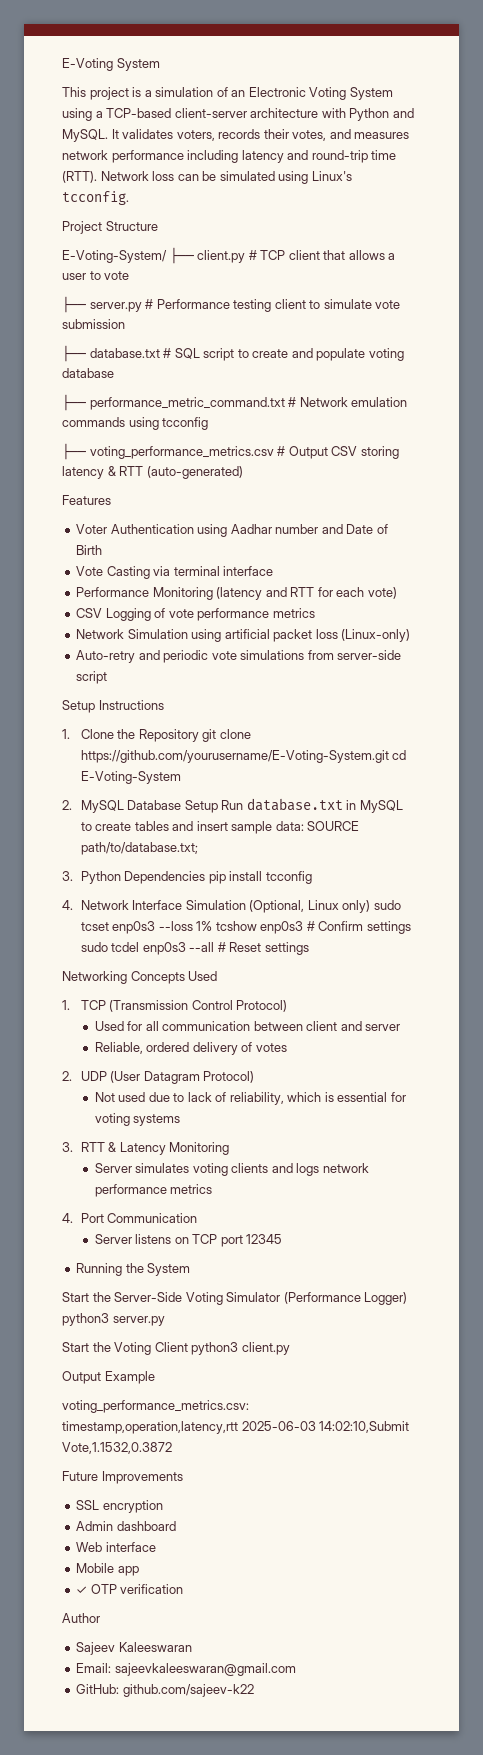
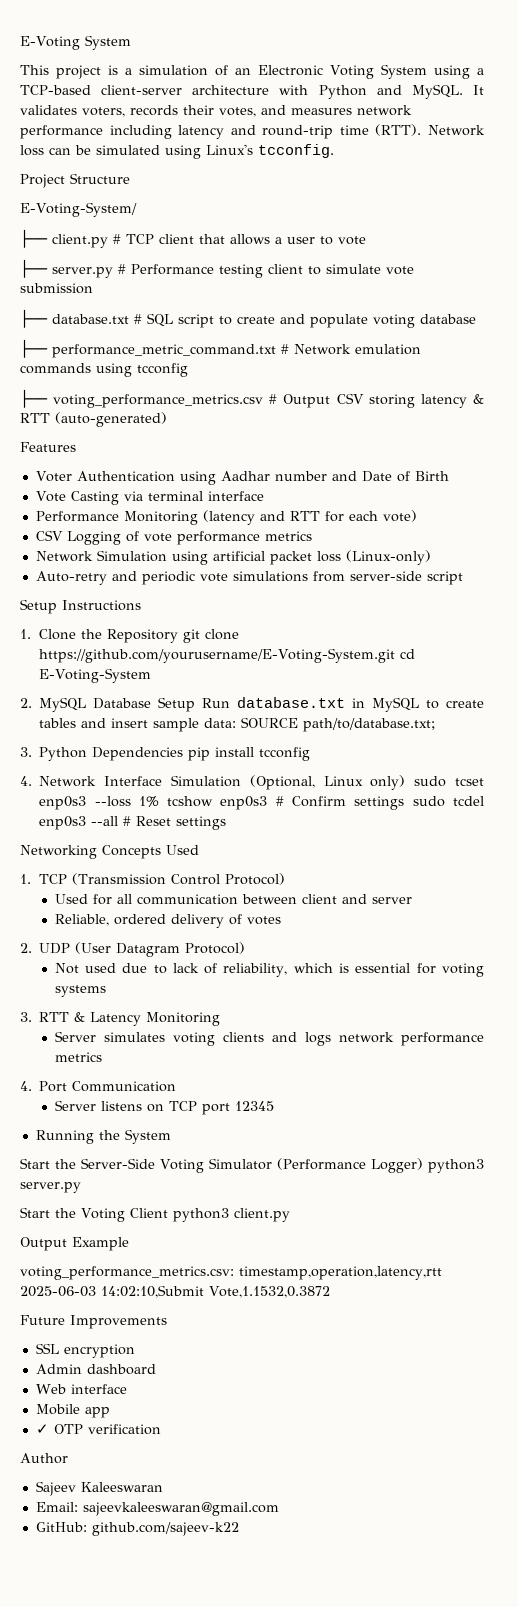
- E-Voting-System/ ├── client.py # TCP client that allows a user to vote
+ E-Voting-System/
+ ├── client.py # TCP client that allows a user to vote

